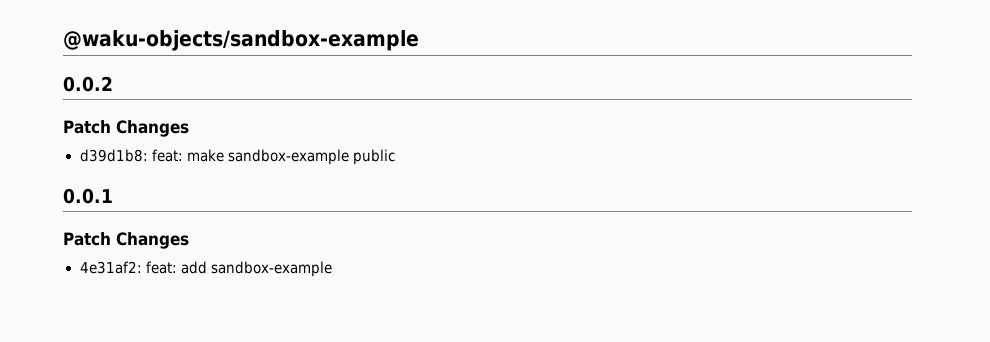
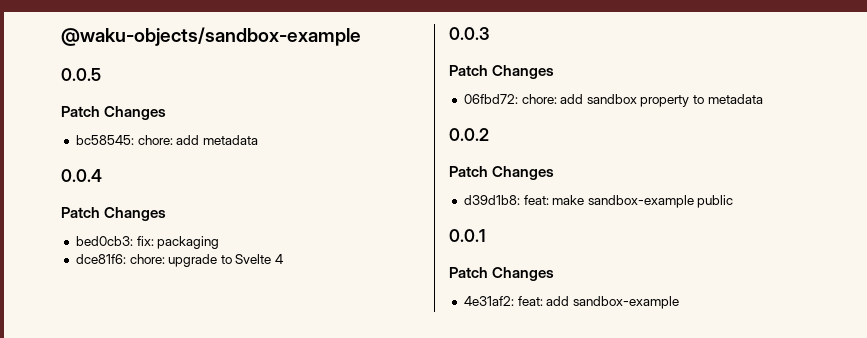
+ 0.0.5
+ Patch Changes
+ bc58545: chore: add metadata
+ 0.0.4
+ Patch Changes
+ bed0cb3: fix: packaging
+ dce81f6: chore: upgrade to Svelte 4
+ 0.0.3
+ Patch Changes
+ 06fbd72: chore: add sandbox property to metadata

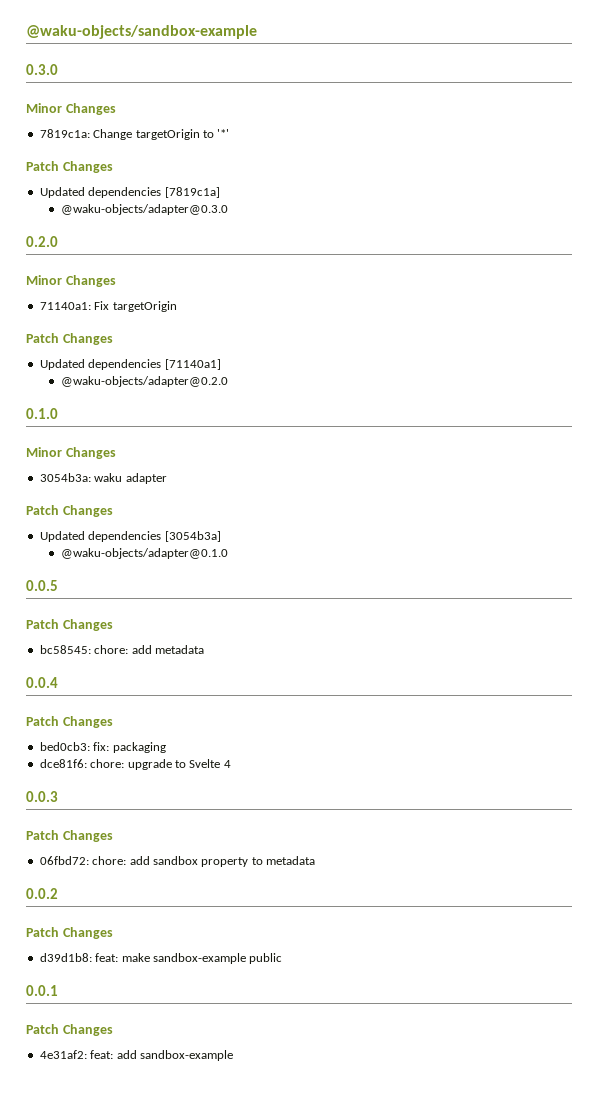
+ 0.3.0
+ Minor Changes
+ 7819c1a: Change targetOrigin to '*'
+ Patch Changes
+ Updated dependencies [7819c1a]
+ @waku-objects/adapter@0.3.0
+ 0.2.0
+ Minor Changes
+ 71140a1: Fix targetOrigin
+ Patch Changes
+ Updated dependencies [71140a1]
+ @waku-objects/adapter@0.2.0
+ 0.1.0
+ Minor Changes
+ 3054b3a: waku adapter
+ Patch Changes
+ Updated dependencies [3054b3a]
+ @waku-objects/adapter@0.1.0

